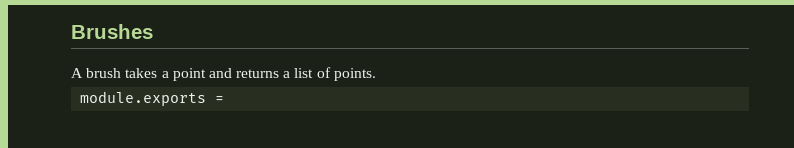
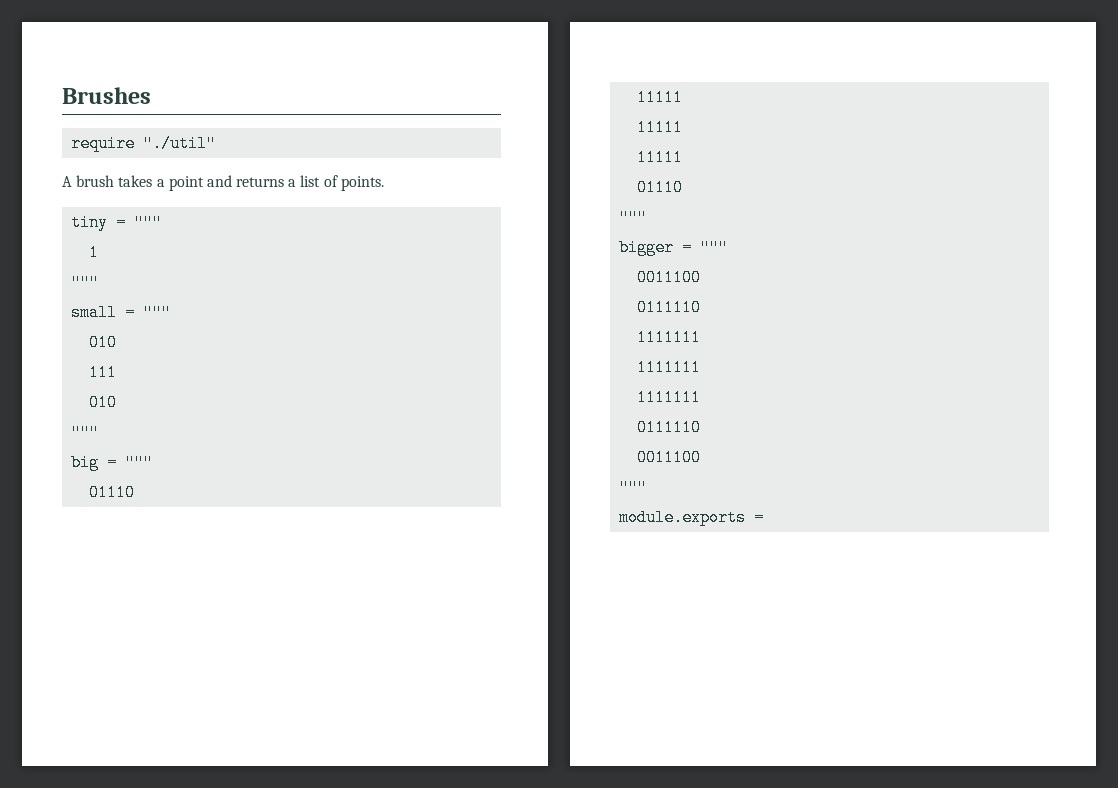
+ require "./util"
+ tiny = """
+ 1
+ """
+ small = """
+ 010
+ 111
+ 010
+ """
+ big = """
+ 01110
+ 11111
+ 11111
+ 11111
+ 01110
+ """
+ bigger = """
+ 0011100
+ 0111110
+ 1111111
+ 1111111
+ 1111111
+ 0111110
+ 0011100
+ """

